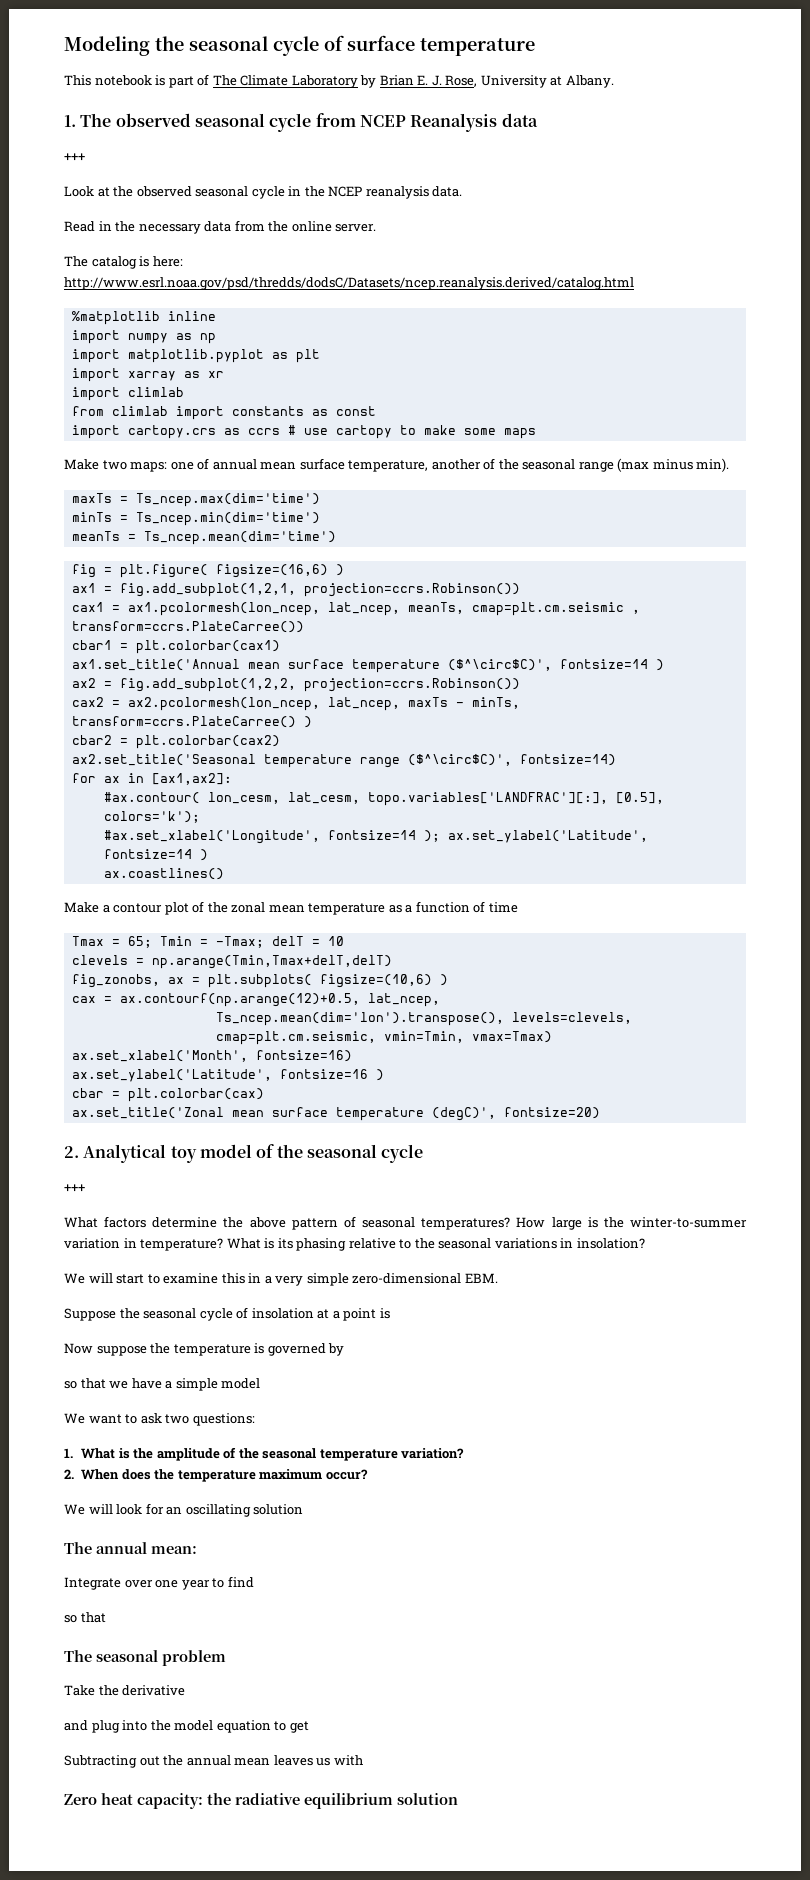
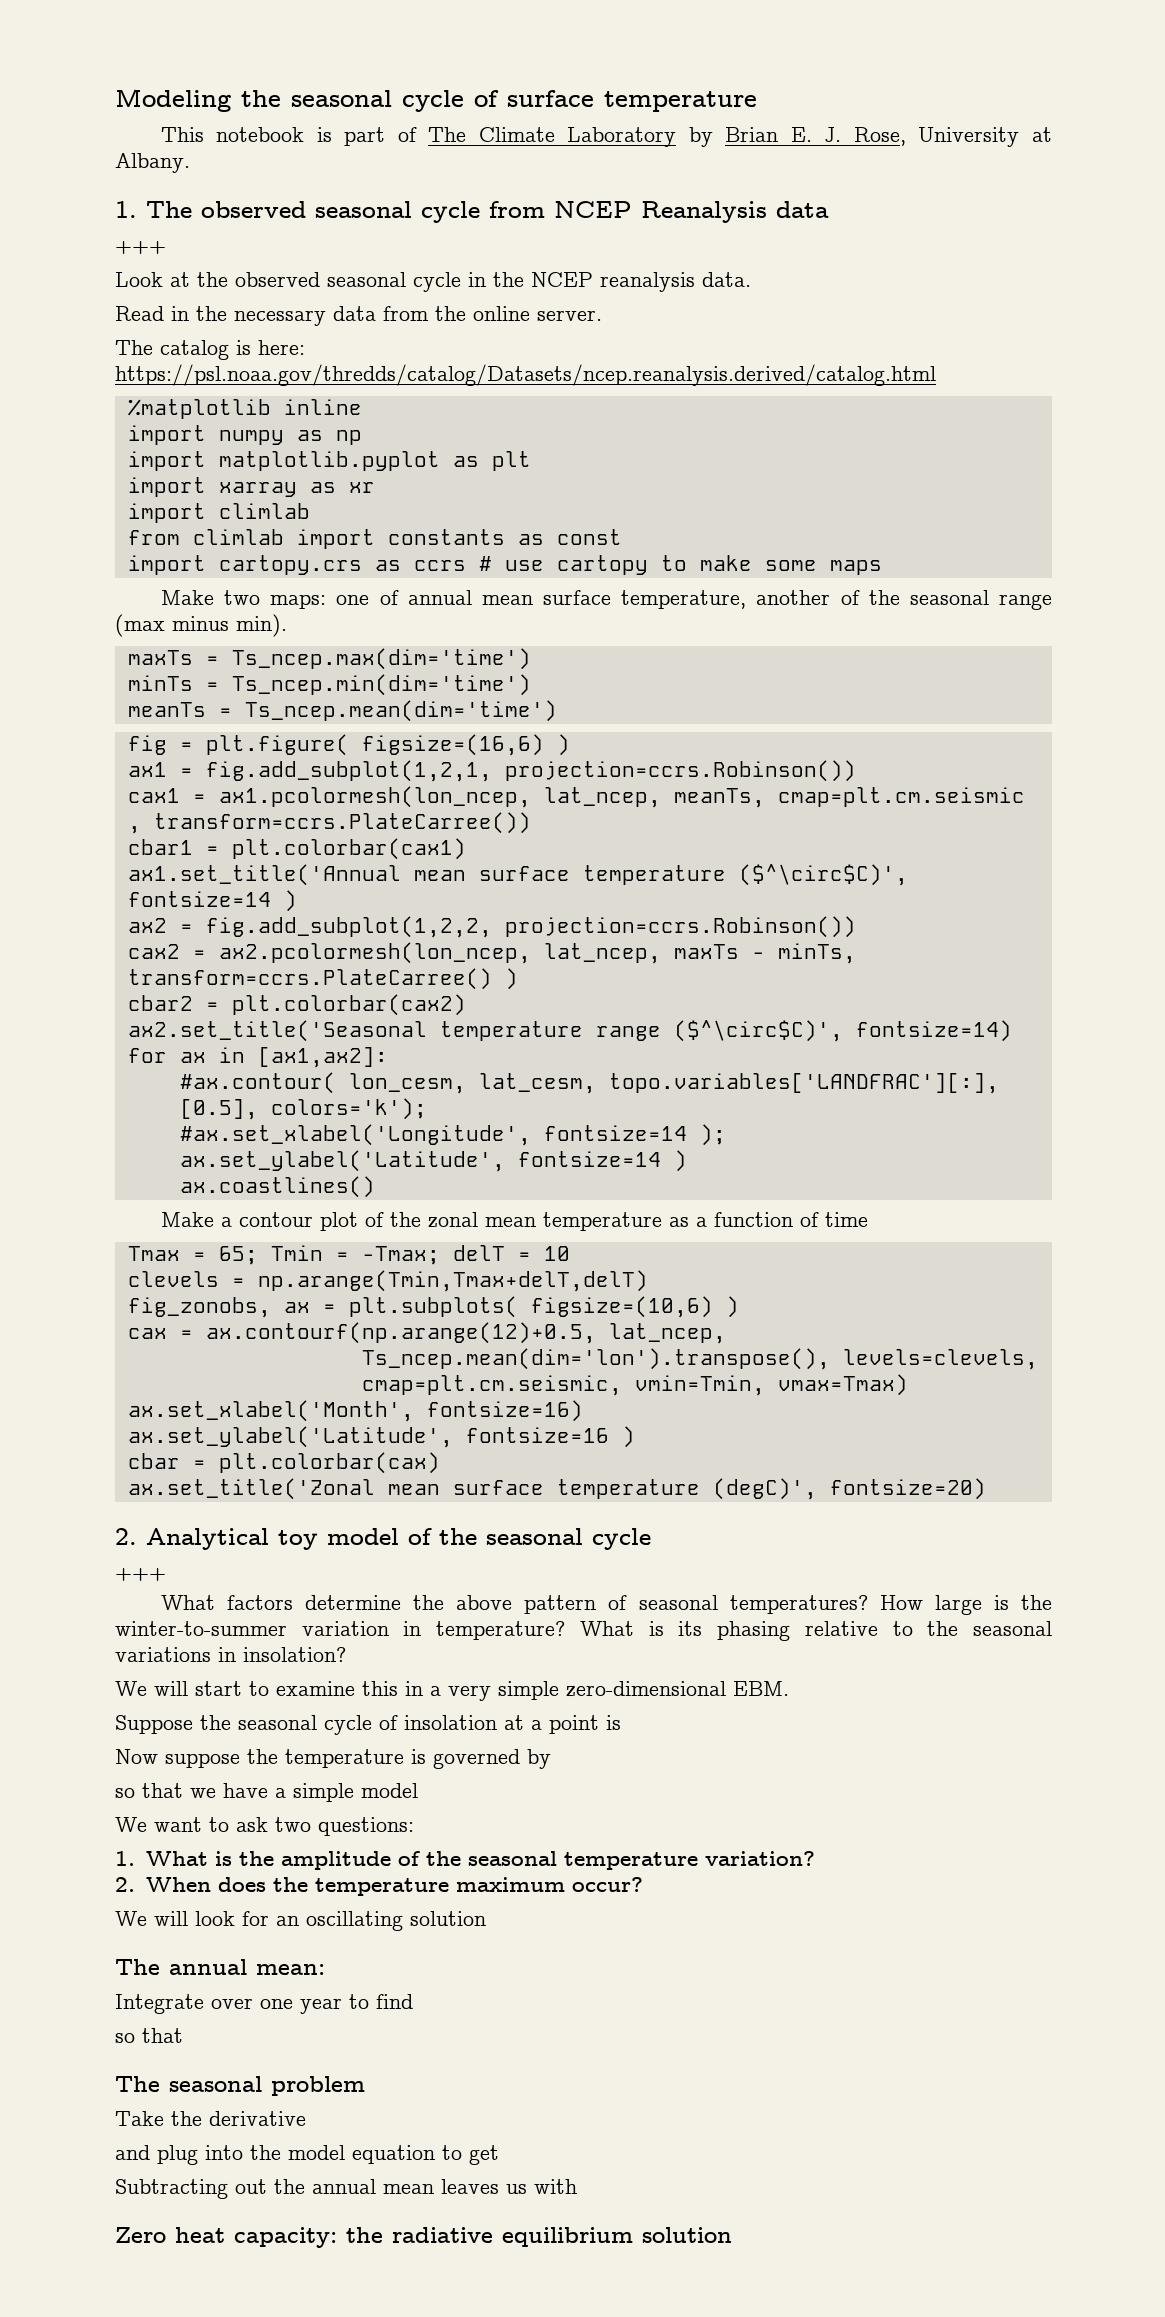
- The catalog is here: http://www.esrl.noaa.gov/psd/thredds/dodsC/Datasets/ncep.reanalysis.derived/catalog.html
+ The catalog is here: https://psl.noaa.gov/thredds/catalog/Datasets/ncep.reanalysis.derived/catalog.html

